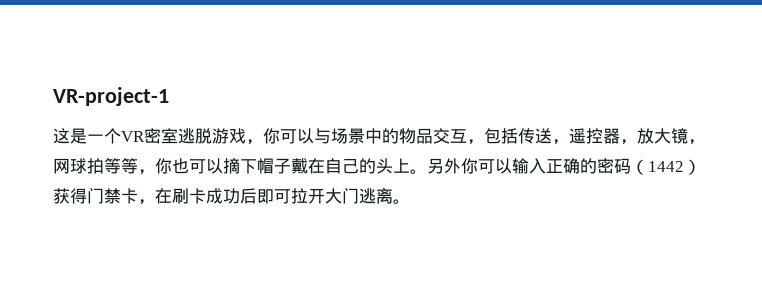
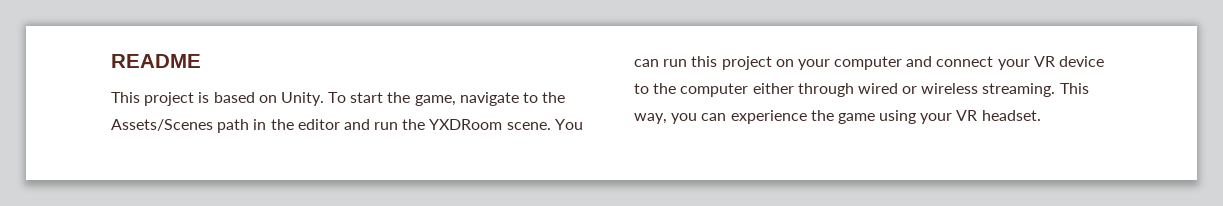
- VR-project-1
- 这是一个VR密室逃脱游戏，你可以与场景中的物品交互，包括传送，遥控器，放大镜，网球拍等等，你也可以摘下帽子戴在自己的头上。另外你可以输入正确的密码（1442）获得门禁卡，在刷卡成功后即可拉开大门逃离。
+ README
+ This project is based on Unity. To start the game, navigate to the Assets/Scenes path in the editor and run the YXDRoom scene. You can run this project on your computer and connect your VR device to the computer either through wired or wireless streaming. This way, you can experience the game using your VR headset.

